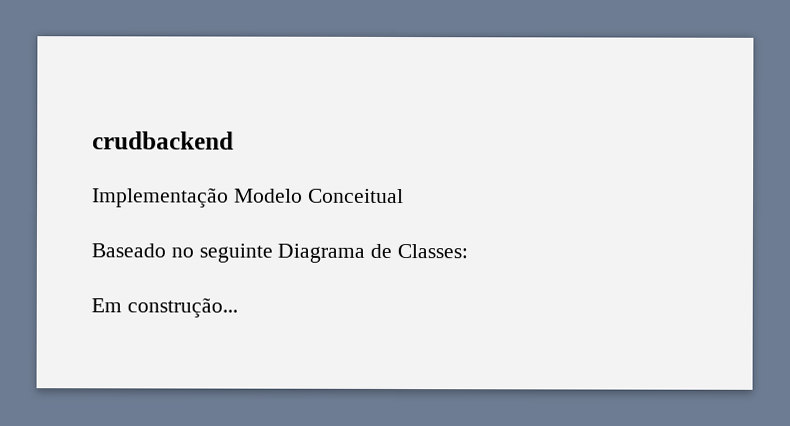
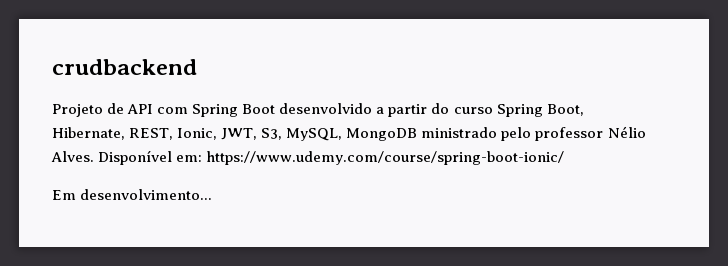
- Implementação Modelo Conceitual
- Baseado no seguinte Diagrama de Classes:
+ Projeto de API com Spring Boot desenvolvido a partir do curso Spring Boot, Hibernate, REST, Ionic, JWT, S3, MySQL, MongoDB ministrado pelo professor Nélio Alves. Disponível em: https://www.udemy.com/course/spring-boot-ionic/
- Em construção...
+ Em desenvolvimento...

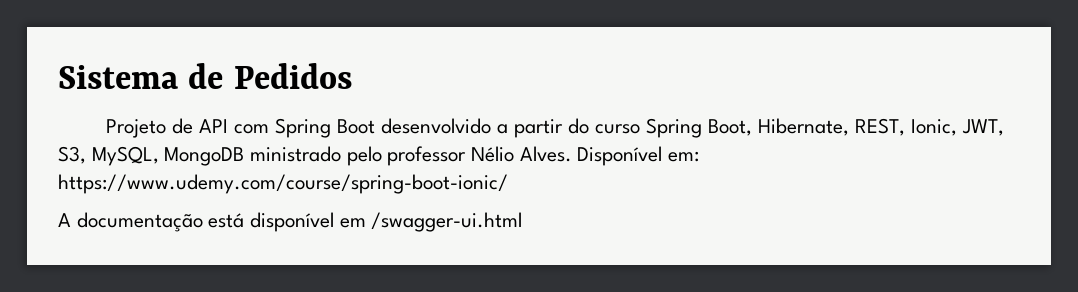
- crudbackend
+ Sistema de Pedidos
- Em desenvolvimento...
+ A documentação está disponível em /swagger-ui.html

